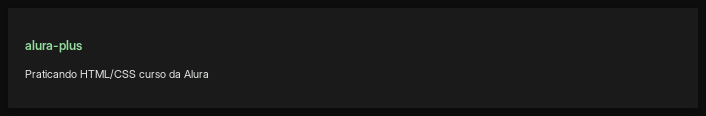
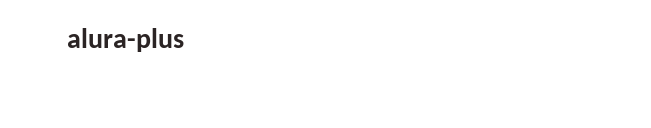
- Praticando HTML/CSS curso da Alura

